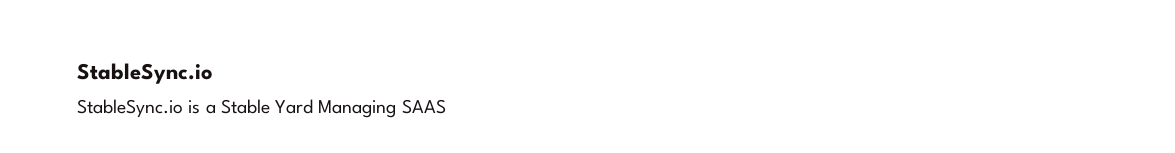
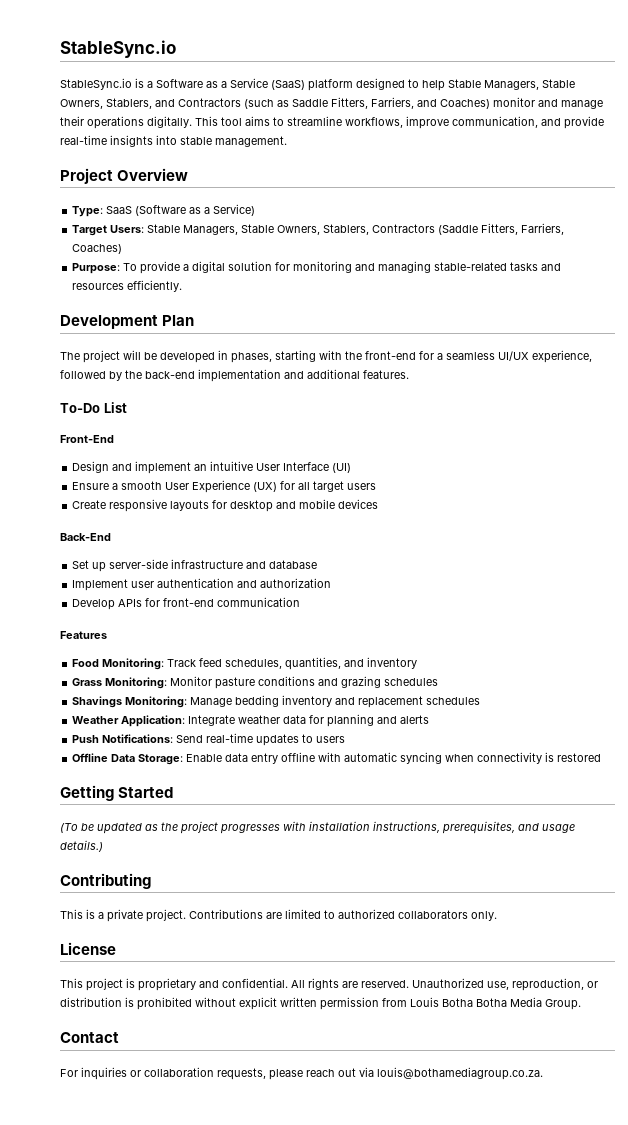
- StableSync.io is a Stable Yard Managing SAAS
+ StableSync.io is a Software as a Service (SaaS) platform designed to help Stable Managers, Stable Owners, Stablers, and Contractors (such as Saddle Fitters, Farriers, and Coaches) monitor and manage their operations digitally. This tool aims to streamline workflows, improve communication, and provide real-time insights into stable management.
+ Project Overview
+ Type: SaaS (Software as a Service)
+ Target Users: Stable Managers, Stable Owners, Stablers, Contractors (Saddle Fitters, Farriers, Coaches)
+ Purpose: To provide a digital solution for monitoring and managing stable-related tasks and resources efficiently.
+ Development Plan
+ The project will be developed in phases, starting with the front-end for a seamless UI/UX experience, followed by the back-end implementation and additional features.
+ To-Do List
+ Front-End
+ Design and implement an intuitive User Interface (UI)
+ Ensure a smooth User Experience (UX) for all target users
+ Create responsive layouts for desktop and mobile devices
+ Back-End
+ Set up server-side infrastructure and database
+ Implement user authentication and authorization
+ Develop APIs for front-end communication
+ Features
+ Food Monitoring: Track feed schedules, quantities, and inventory
+ Grass Monitoring: Monitor pasture conditions and grazing schedules
+ Shavings Monitoring: Manage bedding inventory and replacement schedules
+ Weather Application: Integrate weather data for planning and alerts
+ Push Notifications: Send real-time updates to users
+ Offline Data Storage: Enable data entry offline with automatic syncing when connectivity is restored
+ Getting Started
+ (To be updated as the project progresses with installation instructions, prerequisites, and usage details.)
+ Contributing
+ This is a private project. Contributions are limited to authorized collaborators only.
+ License
+ This project is proprietary and confidential. All rights are reserved. Unauthorized use, reproduction, or distribution is prohibited without explicit written permission from Louis Botha Botha Media Group.
+ Contact
+ For inquiries or collaboration requests, please reach out via louis@bothamediagroup.co.za.

